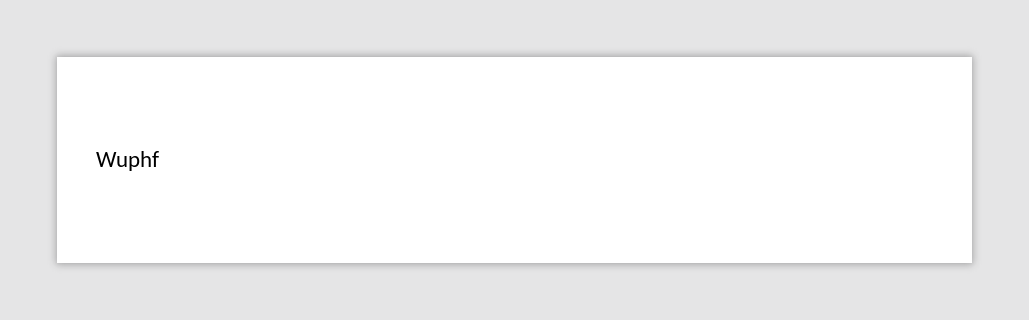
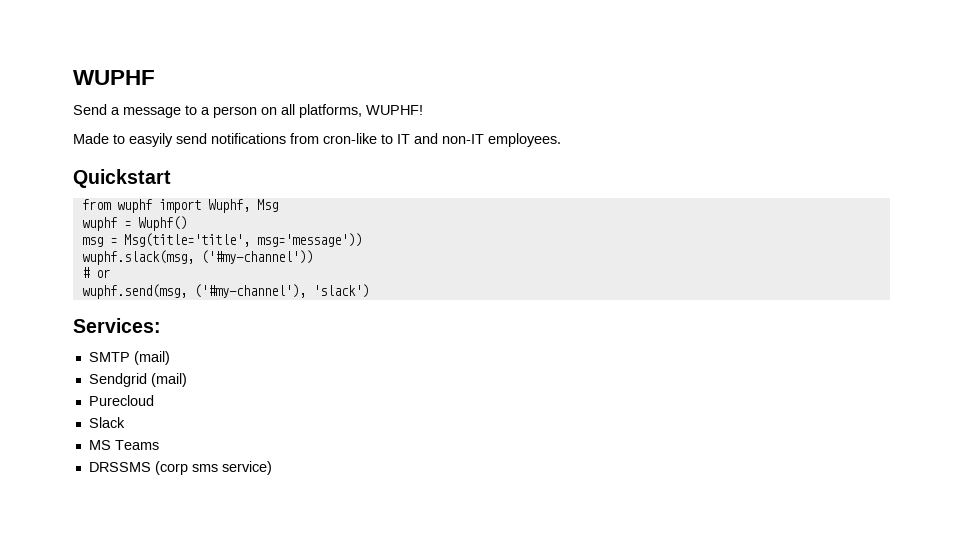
- Wuphf
+ WUPHF
+ Send a message to a person on all platforms, WUPHF!
+ Made to easyily send notifications from cron-like to IT and non-IT employees.
+ Quickstart
+ from wuphf import Wuphf, Msg
+ wuphf = Wuphf()
+ msg = Msg(title='title', msg='message'))
+ wuphf.slack(msg, ('#my-channel'))
+ # or
+ wuphf.send(msg, ('#my-channel'), 'slack')
+ Services:
+ SMTP (mail)
+ Sendgrid (mail)
+ Purecloud
+ Slack
+ MS Teams
+ DRSSMS (corp sms service)

